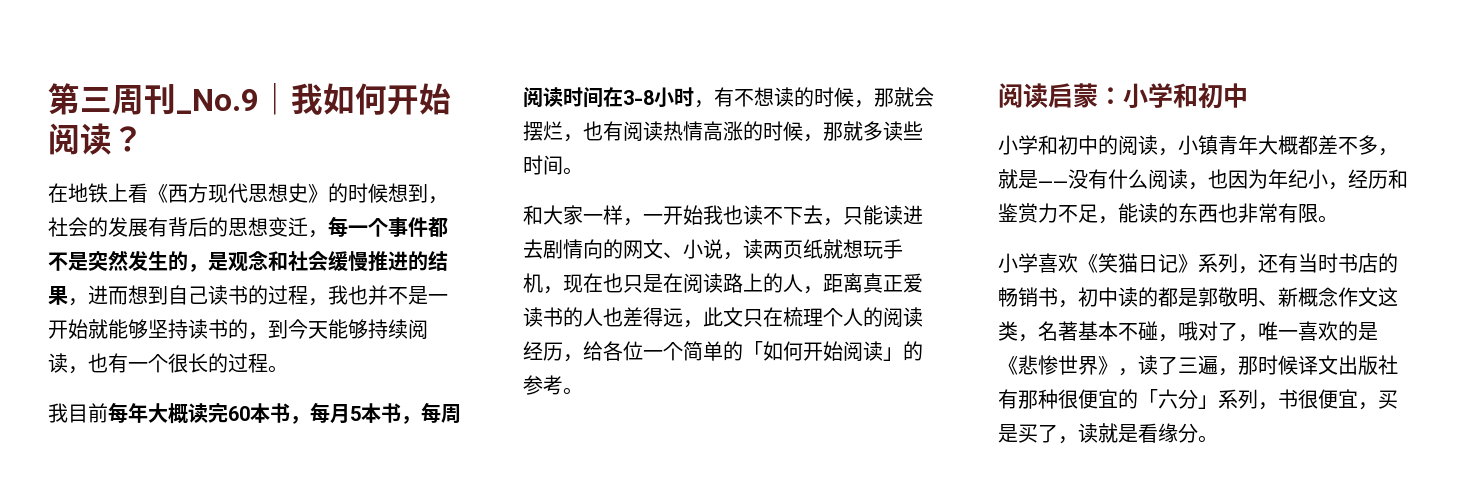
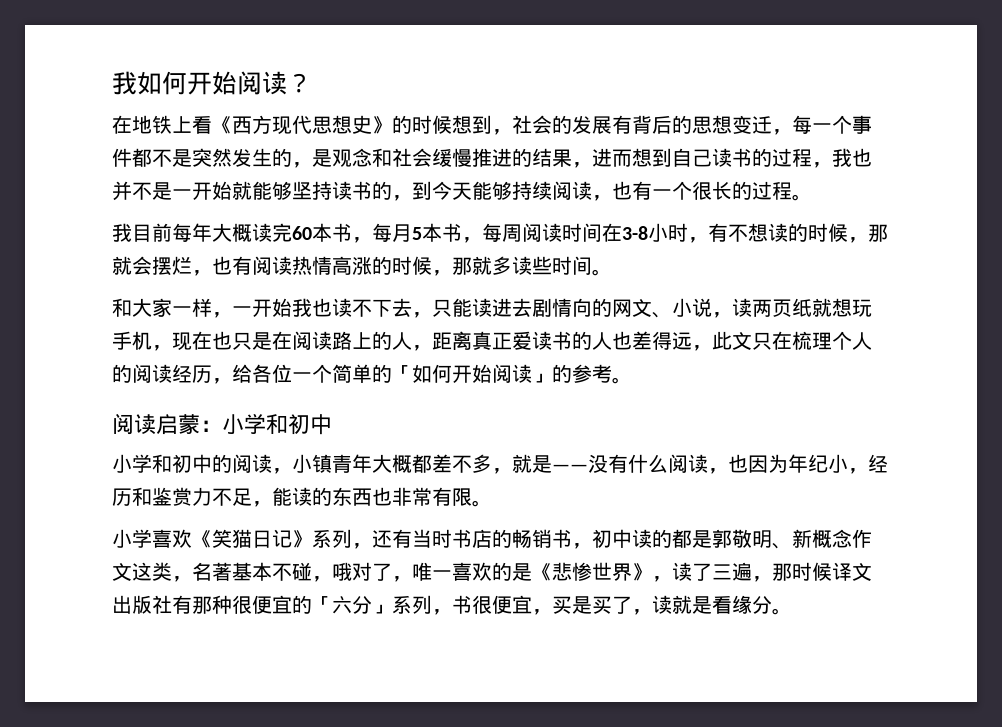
- 第三周刊_No.9｜我如何开始阅读？
+ 我如何开始阅读？

